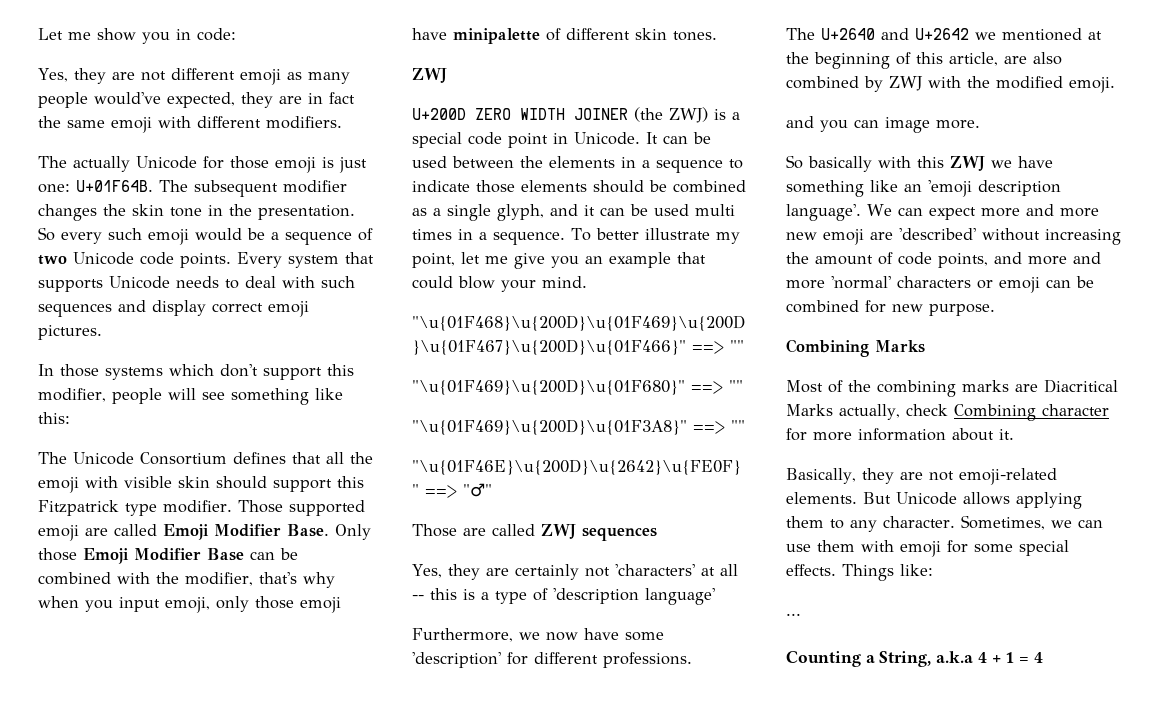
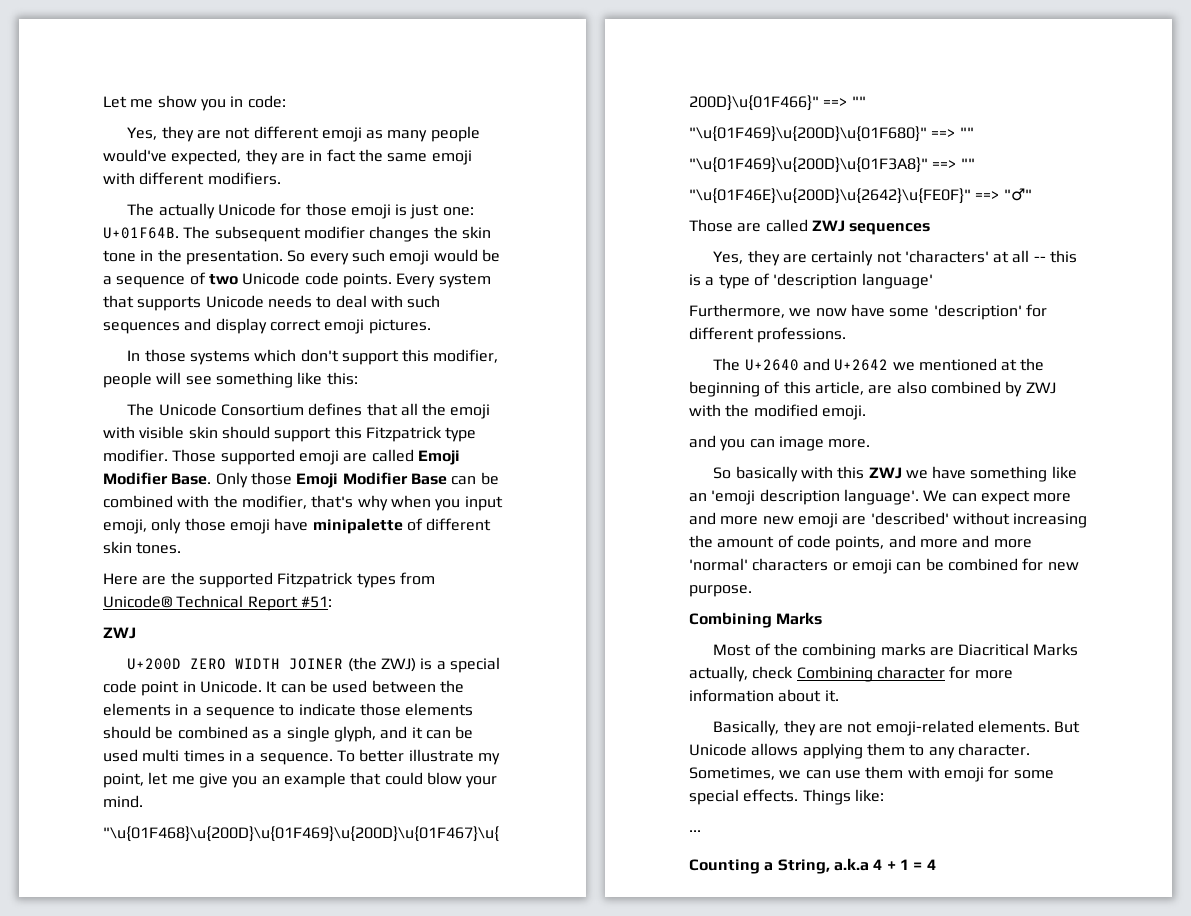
+ Here are the supported Fitzpatrick types from Unicode® Technical Report #51:

